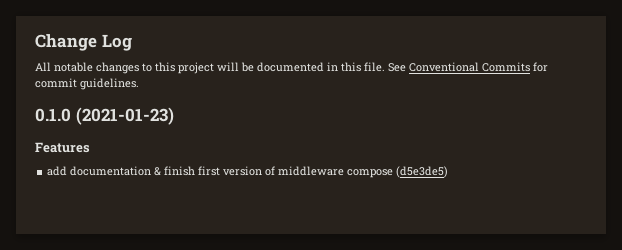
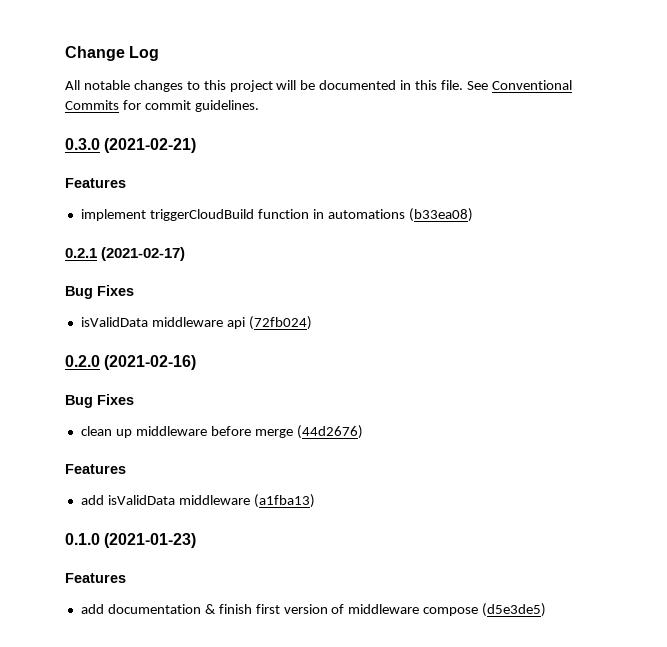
+ 0.3.0 (2021-02-21)
+ Features
+ implement triggerCloudBuild function in automations (b33ea08)
+ 0.2.1 (2021-02-17)
+ Bug Fixes
+ isValidData middleware api (72fb024)
+ 0.2.0 (2021-02-16)
+ Bug Fixes
+ clean up middleware before merge (44d2676)
+ Features
+ add isValidData middleware (a1fba13)

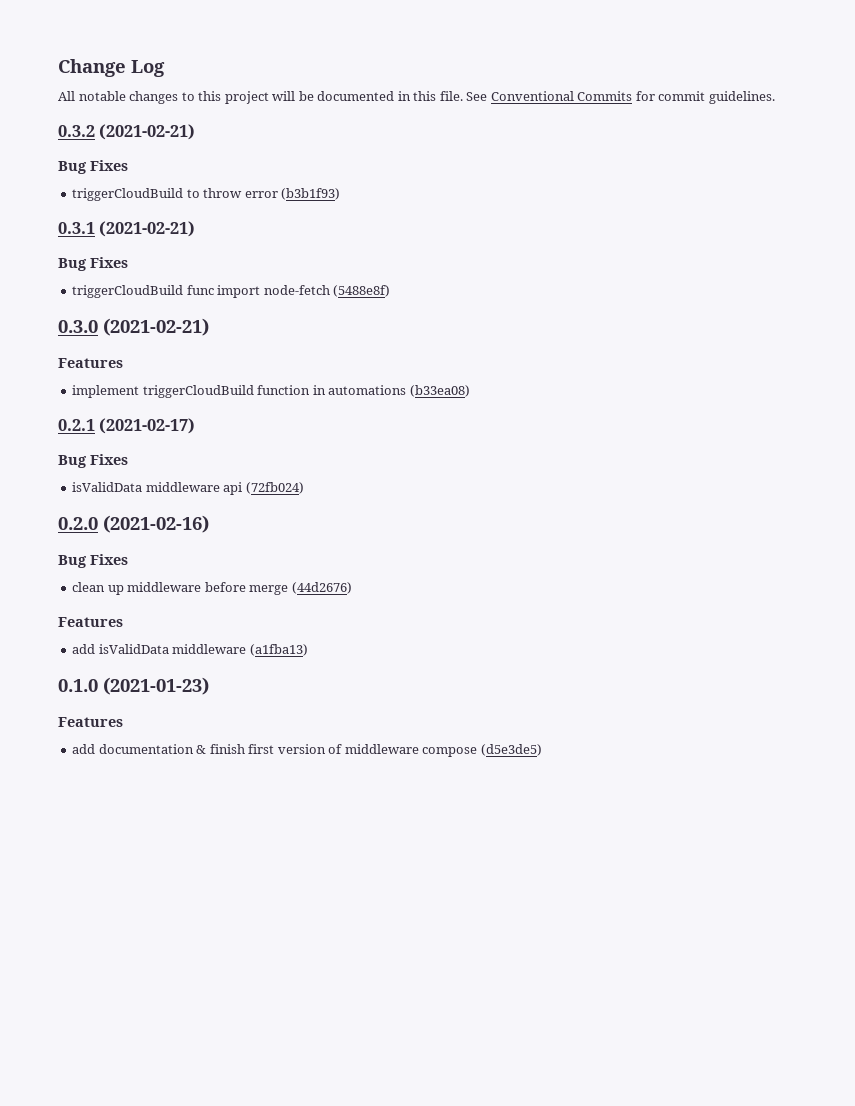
+ 0.3.2 (2021-02-21)
+ Bug Fixes
+ triggerCloudBuild to throw error (b3b1f93)
+ 0.3.1 (2021-02-21)
+ Bug Fixes
+ triggerCloudBuild func import node-fetch (5488e8f)

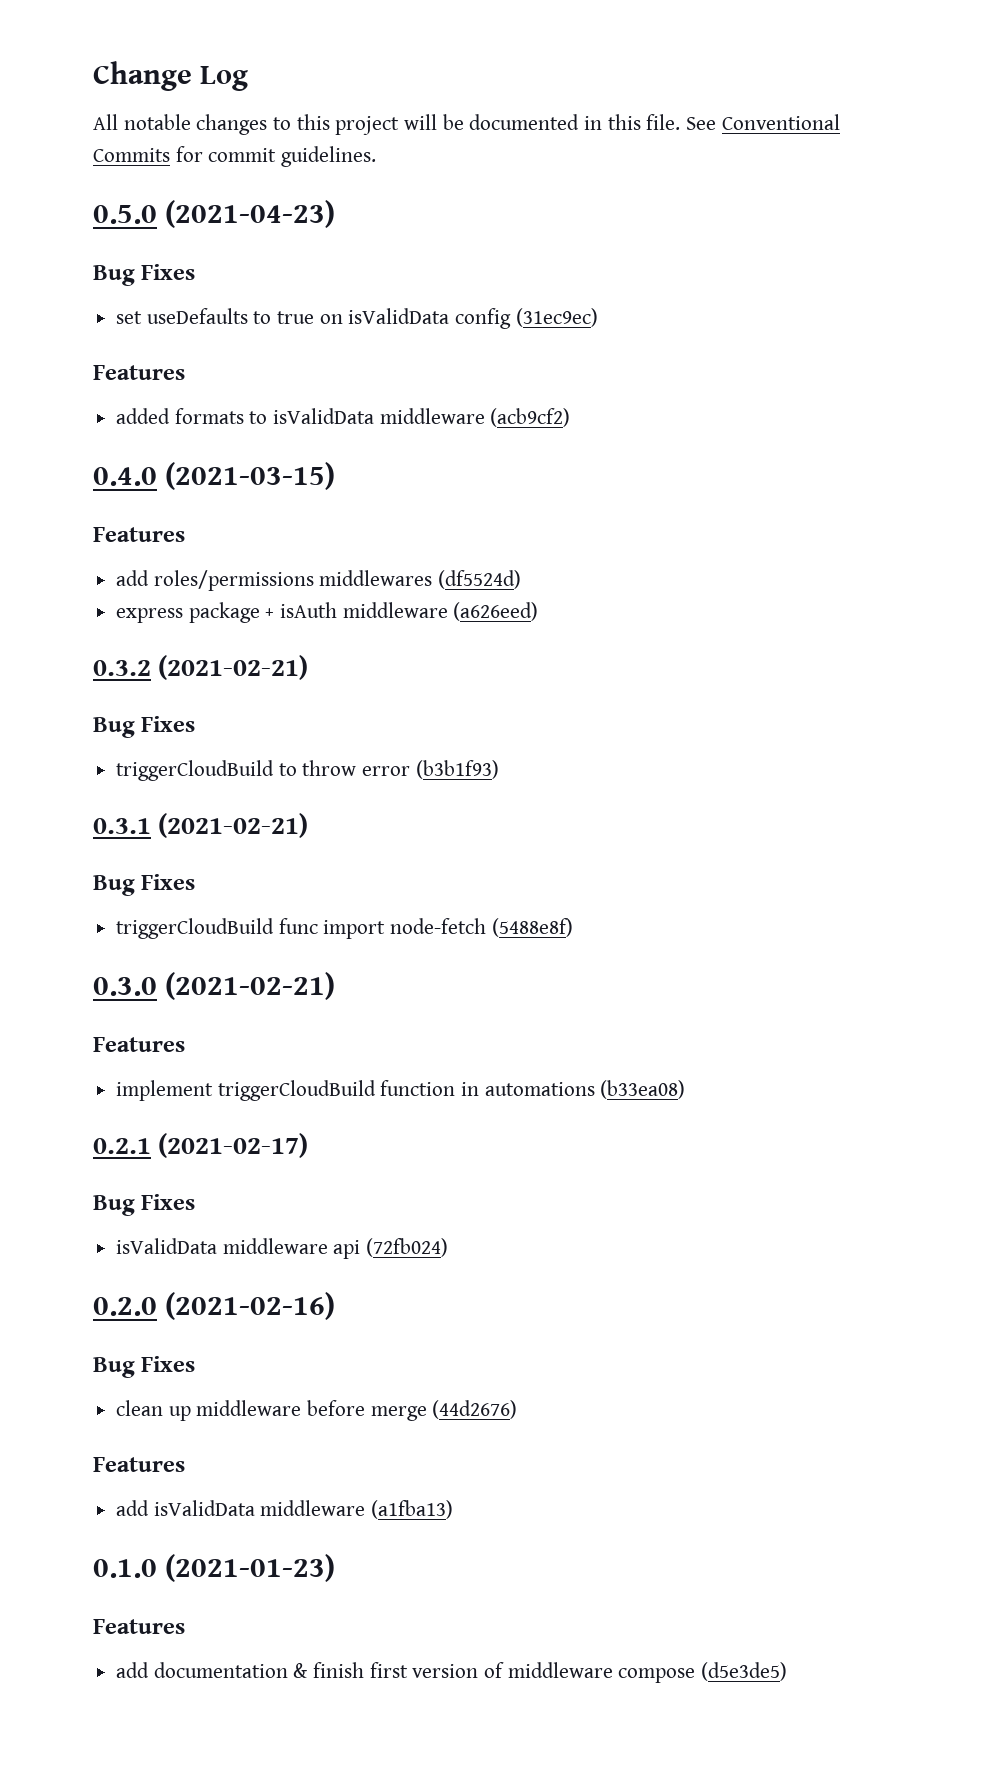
+ 0.5.0 (2021-04-23)
+ Bug Fixes
+ set useDefaults to true on isValidData config (31ec9ec)
+ Features
+ added formats to isValidData middleware (acb9cf2)
+ 0.4.0 (2021-03-15)
+ Features
+ add roles/permissions middlewares (df5524d)
+ express package + isAuth middleware (a626eed)

